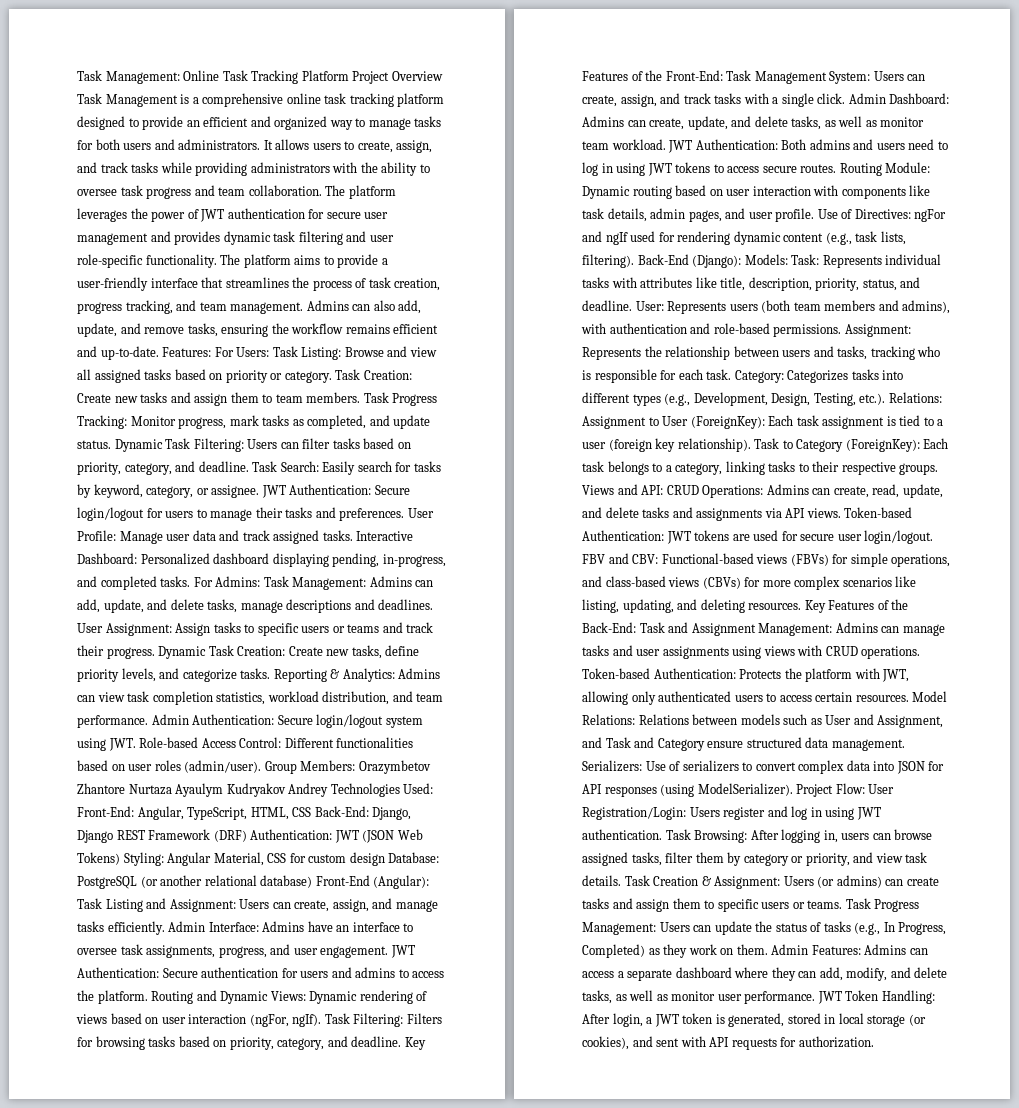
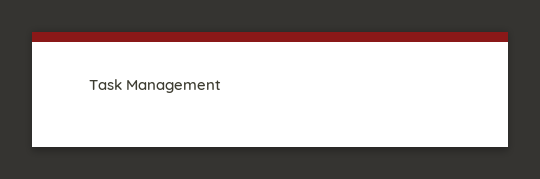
- Task Management: Online Task Tracking Platform Project Overview Task Management is a comprehensive online task tracking platform designed to provide an efficient and organized way to manage tasks for both users and administrators. It allows users to create, assign, and track tasks while providing administrators with the ability to oversee task progress and team collaboration. The platform leverages the power of JWT authentication for secure user management and provides dynamic task filtering and user role-specific functionality. The platform aims to provide a user-friendly interface that streamlines the process of task creation, progress tracking, and team management. Admins can also add, update, and remove tasks, ensuring the workflow remains efficient and up-to-date. Features: For Users: Task Listing: Browse and view all assigned tasks based on priority or category. Task Creation: Create new tasks and assign them to team members. Task Progress Tracking: Monitor progress, mark tasks as completed, and update status. Dynamic Task Filtering: Users can filter tasks based on priority, category, and deadline. Task Search: Easily search for tasks by keyword, category, or assignee. JWT Authentication: Secure login/logout for users to manage their tasks and preferences. User Profile: Manage user data and track assigned tasks. Interactive Dashboard: Personalized dashboard displaying pending, in-progress, and completed tasks. For Admins: Task Management: Admins can add, update, and delete tasks, manage descriptions and deadlines. User Assignment: Assign tasks to specific users or teams and track their progress. Dynamic Task Creation: Create new tasks, define priority levels, and categorize tasks. Reporting & Analytics: Admins can view task completion statistics, workload distribution, and team performance. Admin Authentication: Secure login/logout system using JWT. Role-based Access Control: Different functionalities based on user roles (admin/user). Group Members: Orazymbetov Zhantore Nurtaza Ayaulym Kudryakov Andrey Technologies Used: Front-End: Angular, TypeScript, HTML, CSS Back-End: Django, Django REST Framework (DRF) Authentication: JWT (JSON Web Tokens) Styling: Angular Material, CSS for custom design Database: PostgreSQL (or another relational database) Front-End (Angular): Task Listing and Assignment: Users can create, assign, and manage tasks efficiently. Admin Interface: Admins have an interface to oversee task assignments, progress, and user engagement. JWT Authentication: Secure authentication for users and admins to access the platform. Routing and Dynamic Views: Dynamic rendering of views based on user interaction (ngFor, ngIf). Task Filtering: Filters for browsing tasks based on priority, category, and deadline. Key Features of the Front-End: Task Management System: Users can create, assign, and track tasks with a single click. Admin Dashboard: Admins can create, update, and delete tasks, as well as monitor team workload. JWT Authentication: Both admins and users need to log in using JWT tokens to access secure routes. Routing Module: Dynamic routing based on user interaction with components like task details, admin pages, and user profile. Use of Directives: ngFor and ngIf used for rendering dynamic content (e.g., task lists, filtering). Back-End (Django): Models: Task: Represents individual tasks with attributes like title, description, priority, status, and deadline. User: Represents users (both team members and admins), with authentication and role-based permissions. Assignment: Represents the relationship between users and tasks, tracking who is responsible for each task. Category: Categorizes tasks into different types (e.g., Development, Design, Testing, etc.). Relations: Assignment to User (ForeignKey): Each task assignment is tied to a user (foreign key relationship). Task to Category (ForeignKey): Each task belongs to a category, linking tasks to their respective groups. Views and API: CRUD Operations: Admins can create, read, update, and delete tasks and assignments via API views. Token-based Authentication: JWT tokens are used for secure user login/logout. FBV and CBV: Functional-based views (FBVs) for simple operations, and class-based views (CBVs) for more complex scenarios like listing, updating, and deleting resources. Key Features of the Back-End: Task and Assignment Management: Admins can manage tasks and user assignments using views with CRUD operations. Token-based Authentication: Protects the platform with JWT, allowing only authenticated users to access certain resources. Model Relations: Relations between models such as User and Assignment, and Task and Category ensure structured data management. Serializers: Use of serializers to convert complex data into JSON for API responses (using ModelSerializer). Project Flow: User Registration/Login: Users register and log in using JWT authentication. Task Browsing: After logging in, users can browse assigned tasks, filter them by category or priority, and view task details. Task Creation & Assignment: Users (or admins) can create tasks and assign them to specific users or teams. Task Progress Management: Users can update the status of tasks (e.g., In Progress, Completed) as they work on them. Admin Features: Admins can access a separate dashboard where they can add, modify, and delete tasks, as well as monitor user performance. JWT Token Handling: After login, a JWT token is generated, stored in local storage (or cookies), and sent with API requests for authorization.
+ Task Management

